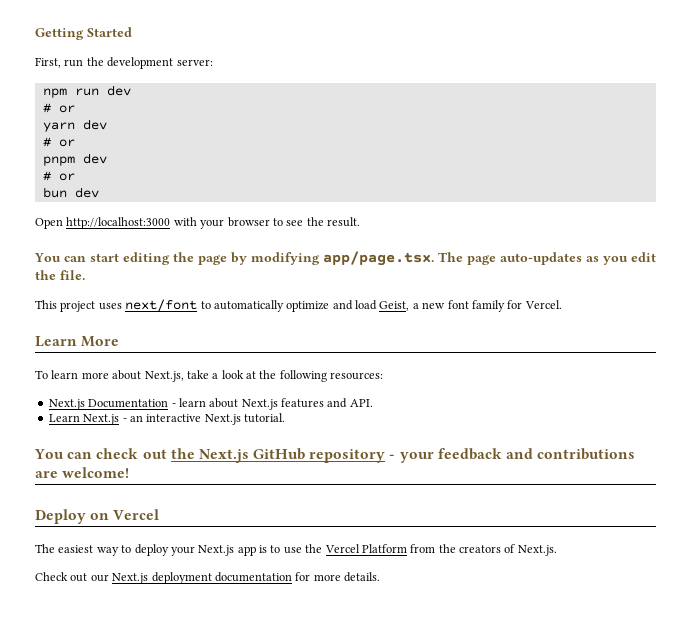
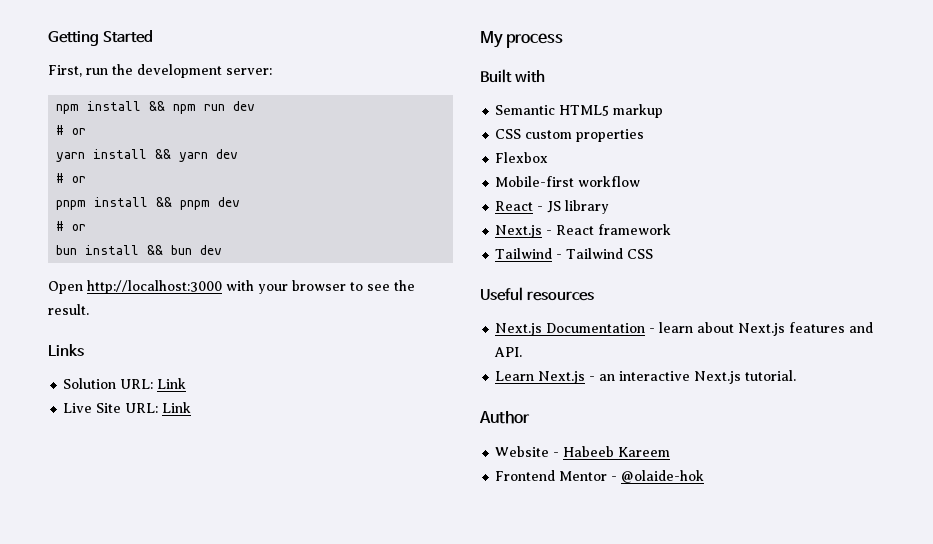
- npm run dev
+ npm install && npm run dev
- yarn dev
+ yarn install && yarn dev
- pnpm dev
+ pnpm install && pnpm dev
- bun dev
+ bun install && bun dev
- You can start editing the page by modifying app/page.tsx. The page auto-updates as you edit the file.
- This project uses next/font to automatically optimize and load Geist, a new font family for Vercel.
- Learn More
- To learn more about Next.js, take a look at the following resources:
+ Links
+ Solution URL: Link
+ Live Site URL: Link
+ My process
+ Built with
+ Semantic HTML5 markup
+ CSS custom properties
+ Flexbox
+ Mobile-first workflow
+ React - JS library
+ Next.js - React framework
+ Tailwind - Tailwind CSS
+ Useful resources
- You can check out the Next.js GitHub repository - your feedback and contributions are welcome!
- Deploy on Vercel
- The easiest way to deploy your Next.js app is to use the Vercel Platform from the creators of Next.js.
- Check out our Next.js deployment documentation for more details.
+ Author
+ Website - Habeeb Kareem
+ Frontend Mentor - @olaide-hok

